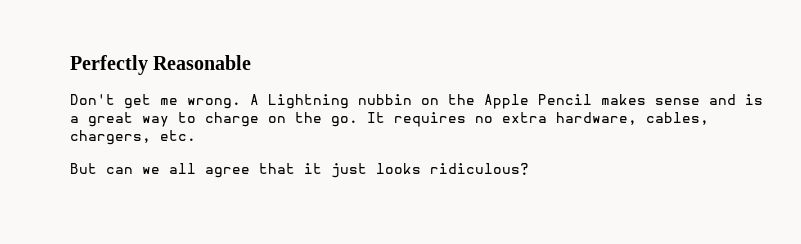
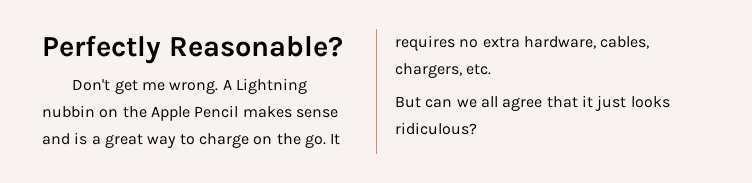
- Perfectly Reasonable
+ Perfectly Reasonable?

